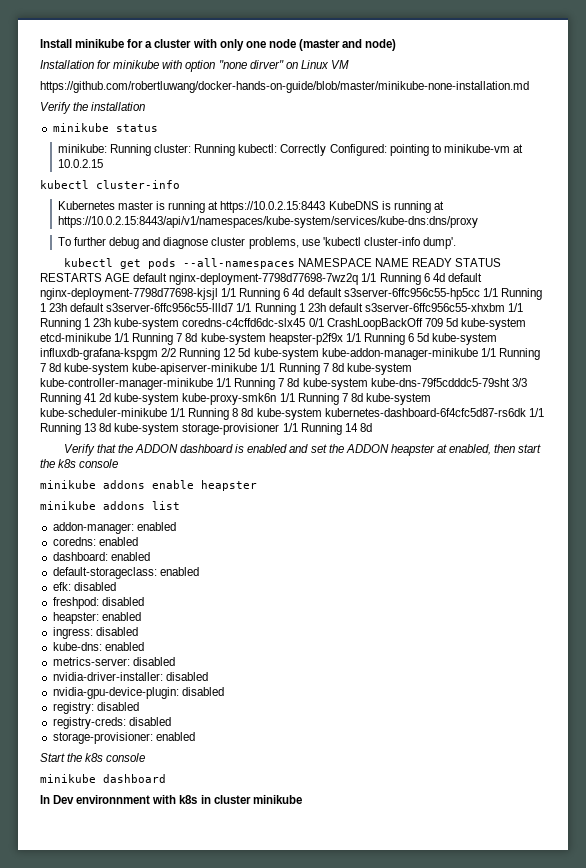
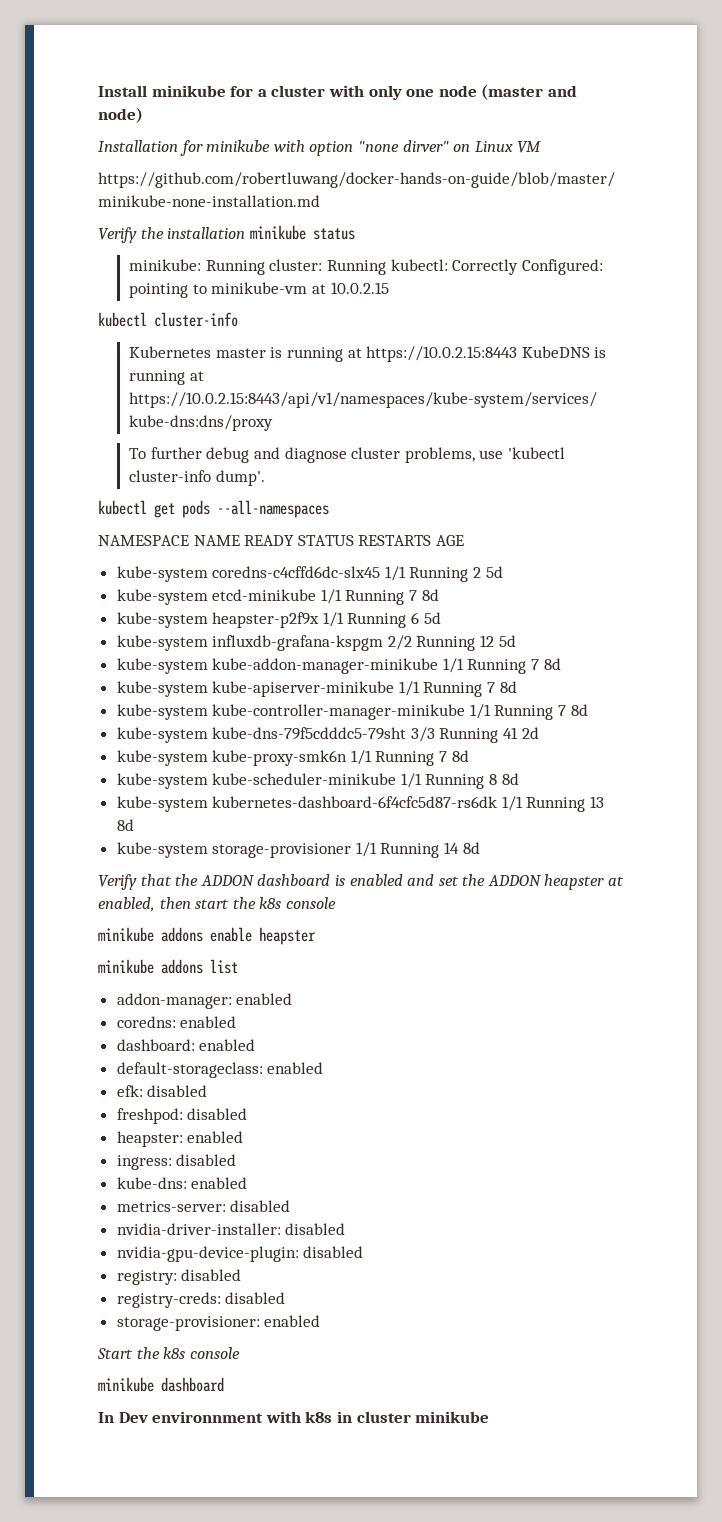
- Verify the installation
- minikube status
+ Verify the installation minikube status
- kubectl get pods --all-namespaces NAMESPACE NAME READY STATUS RESTARTS AGE default nginx-deployment-7798d77698-7wz2q 1/1 Running 6 4d default nginx-deployment-7798d77698-kjsjl 1/1 Running 6 4d default s3server-6ffc956c55-hp5cc 1/1 Running 1 23h default s3server-6ffc956c55-llld7 1/1 Running 1 23h default s3server-6ffc956c55-xhxbm 1/1 Running 1 23h kube-system coredns-c4cffd6dc-slx45 0/1 CrashLoopBackOff 709 5d kube-system etcd-minikube 1/1 Running 7 8d kube-system heapster-p2f9x 1/1 Running 6 5d kube-system influxdb-grafana-kspgm 2/2 Running 12 5d kube-system kube-addon-manager-minikube 1/1 Running 7 8d kube-system kube-apiserver-minikube 1/1 Running 7 8d kube-system kube-controller-manager-minikube 1/1 Running 7 8d kube-system kube-dns-79f5cdddc5-79sht 3/3 Running 41 2d kube-system kube-proxy-smk6n 1/1 Running 7 8d kube-system kube-scheduler-minikube 1/1 Running 8 8d kube-system kubernetes-dashboard-6f4cfc5d87-rs6dk 1/1 Running 13 8d kube-system storage-provisioner 1/1 Running 14 8d
+ kubectl get pods --all-namespaces
+ NAMESPACE NAME READY STATUS RESTARTS AGE
+ kube-system coredns-c4cffd6dc-slx45 1/1 Running 2 5d
+ kube-system etcd-minikube 1/1 Running 7 8d
+ kube-system heapster-p2f9x 1/1 Running 6 5d
+ kube-system influxdb-grafana-kspgm 2/2 Running 12 5d
+ kube-system kube-addon-manager-minikube 1/1 Running 7 8d
+ kube-system kube-apiserver-minikube 1/1 Running 7 8d
+ kube-system kube-controller-manager-minikube 1/1 Running 7 8d
+ kube-system kube-dns-79f5cdddc5-79sht 3/3 Running 41 2d
+ kube-system kube-proxy-smk6n 1/1 Running 7 8d
+ kube-system kube-scheduler-minikube 1/1 Running 8 8d
+ kube-system kubernetes-dashboard-6f4cfc5d87-rs6dk 1/1 Running 13 8d
+ kube-system storage-provisioner 1/1 Running 14 8d

